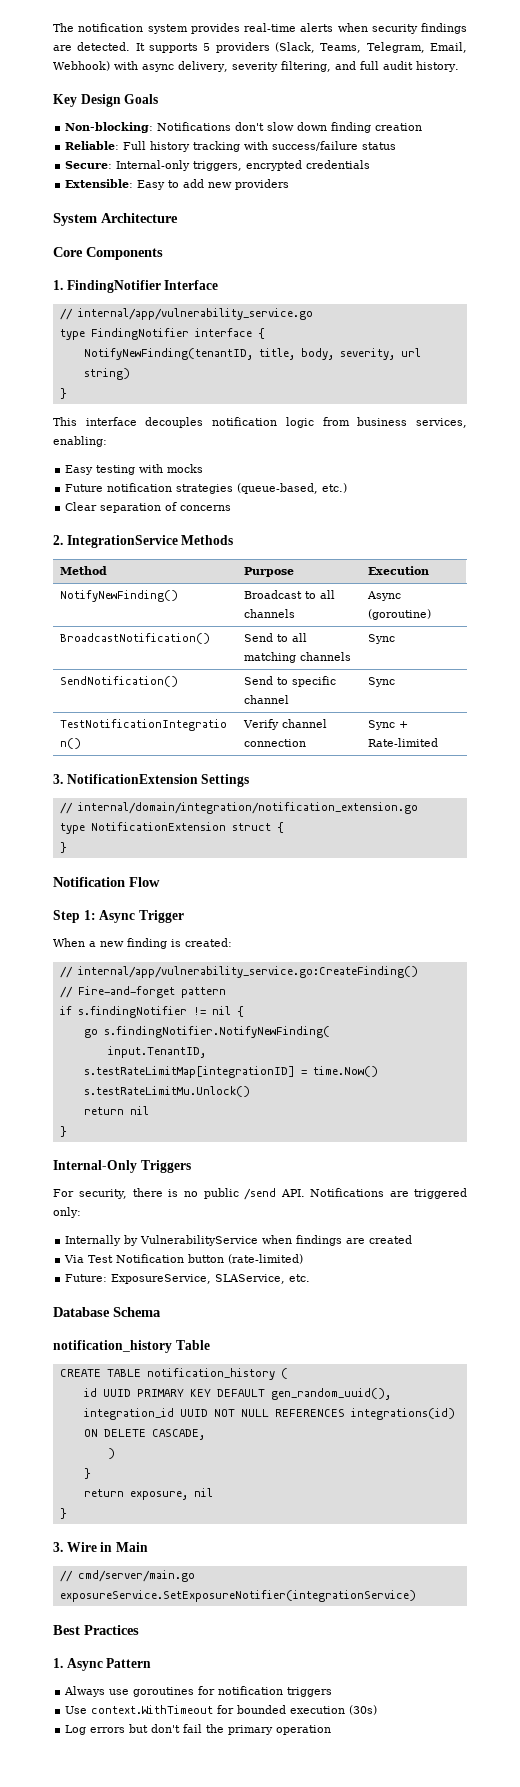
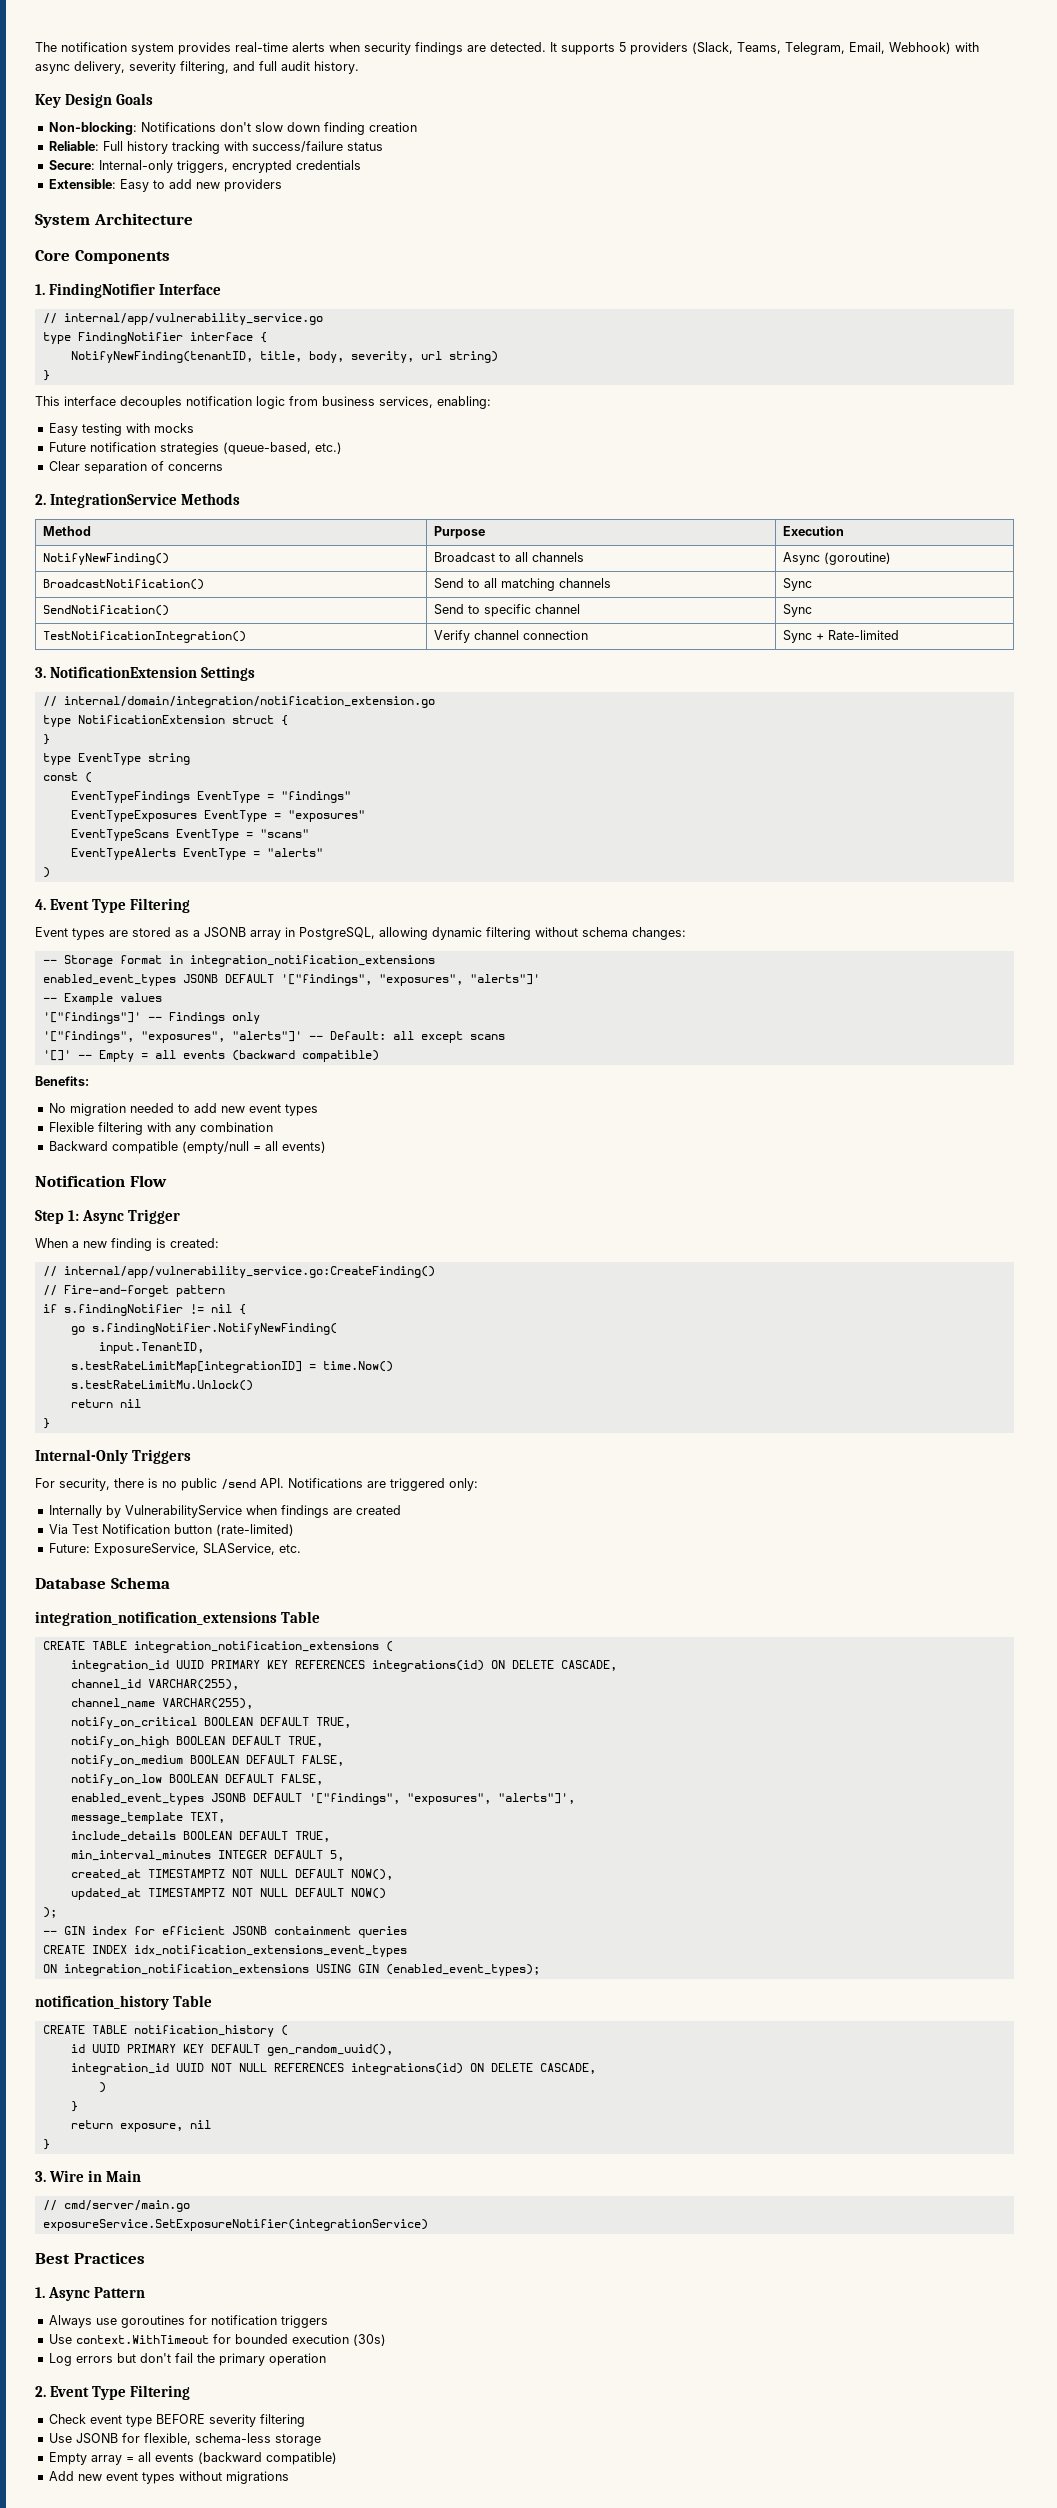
+ type EventType string
+ const (
+ EventTypeFindings EventType = "findings"
+ EventTypeExposures EventType = "exposures"
+ EventTypeScans EventType = "scans"
+ EventTypeAlerts EventType = "alerts"
+ )
+ 4. Event Type Filtering
+ Event types are stored as a JSONB array in PostgreSQL, allowing dynamic filtering without schema changes:
+ -- Storage format in integration_notification_extensions
+ enabled_event_types JSONB DEFAULT '["findings", "exposures", "alerts"]'
+ -- Example values
+ '["findings"]' -- Findings only
+ '["findings", "exposures", "alerts"]' -- Default: all except scans
+ '[]' -- Empty = all events (backward compatible)
+ Benefits:
+ No migration needed to add new event types
+ Flexible filtering with any combination
+ Backward compatible (empty/null = all events)
+ integration_notification_extensions Table
+ CREATE TABLE integration_notification_extensions (
+ integration_id UUID PRIMARY KEY REFERENCES integrations(id) ON DELETE CASCADE,
+ channel_id VARCHAR(255),
+ channel_name VARCHAR(255),
+ notify_on_critical BOOLEAN DEFAULT TRUE,
+ notify_on_high BOOLEAN DEFAULT TRUE,
+ notify_on_medium BOOLEAN DEFAULT FALSE,
+ notify_on_low BOOLEAN DEFAULT FALSE,
+ enabled_event_types JSONB DEFAULT '["findings", "exposures", "alerts"]',
+ message_template TEXT,
+ include_details BOOLEAN DEFAULT TRUE,
+ min_interval_minutes INTEGER DEFAULT 5,
+ created_at TIMESTAMPTZ NOT NULL DEFAULT NOW(),
+ updated_at TIMESTAMPTZ NOT NULL DEFAULT NOW()
+ );
+ -- GIN index for efficient JSONB containment queries
+ CREATE INDEX idx_notification_extensions_event_types
+ ON integration_notification_extensions USING GIN (enabled_event_types);
+ 2. Event Type Filtering
+ Check event type BEFORE severity filtering
+ Use JSONB for flexible, schema-less storage
+ Empty array = all events (backward compatible)
+ Add new event types without migrations

